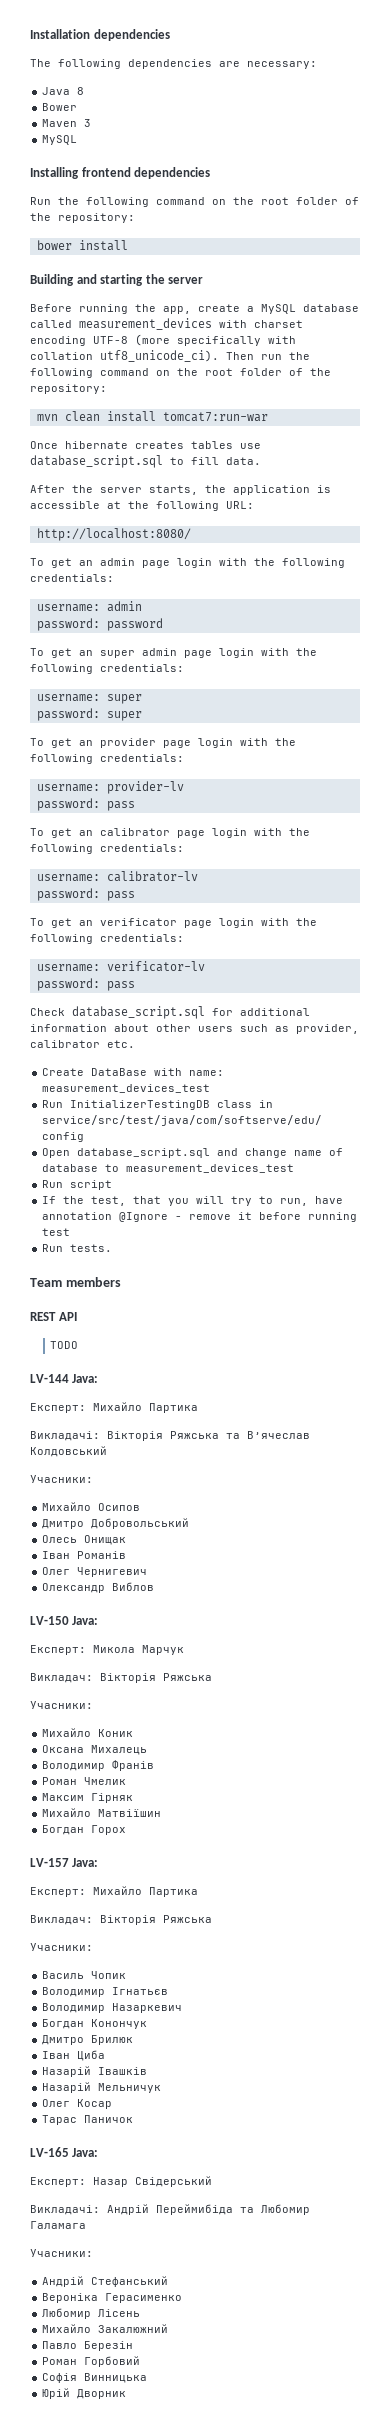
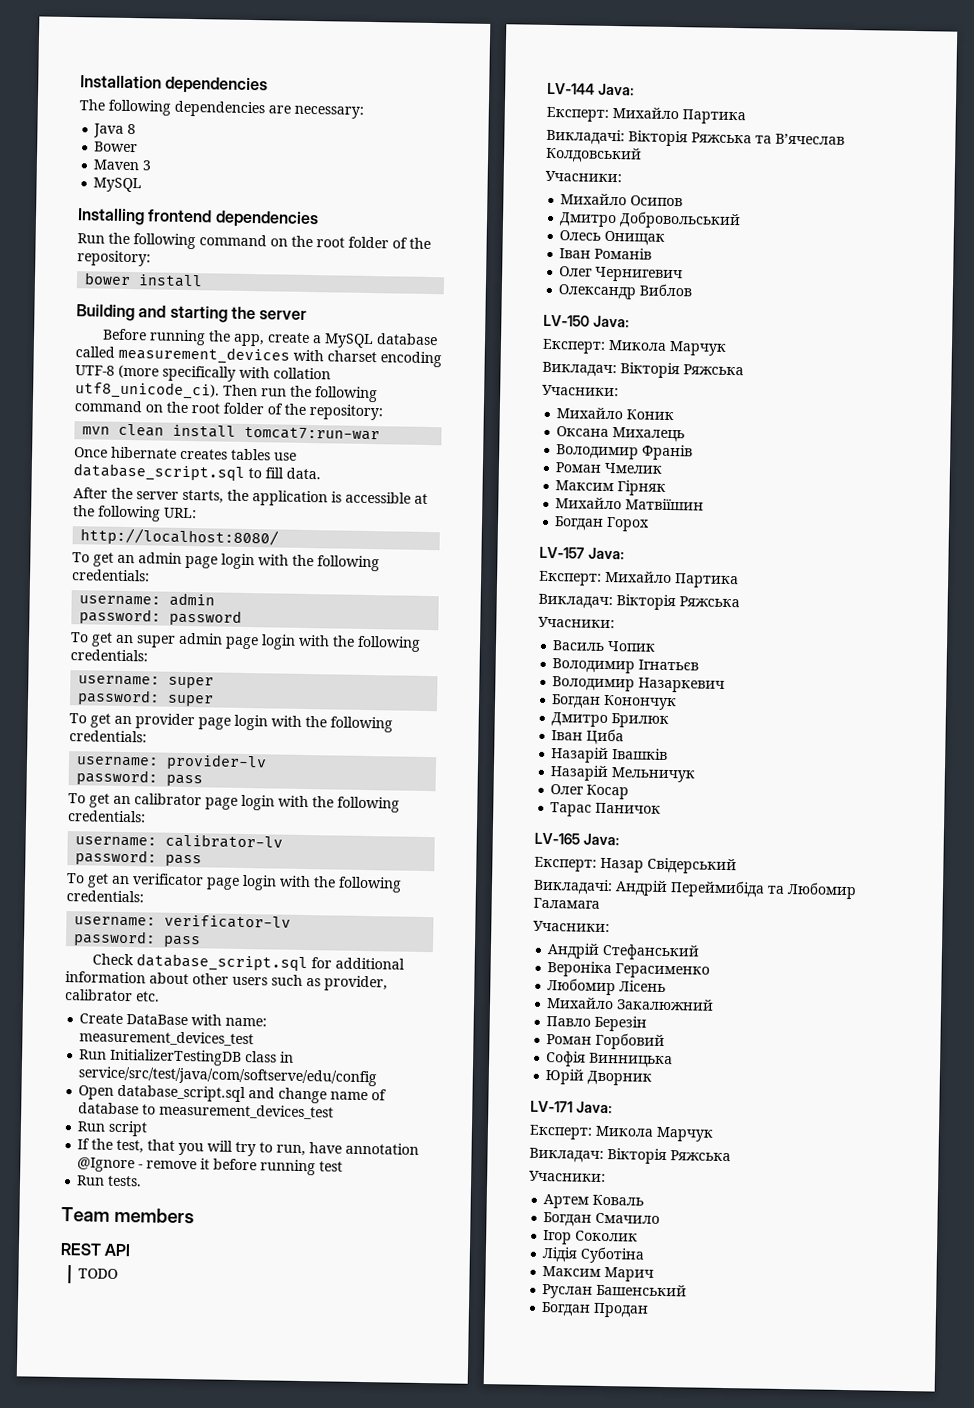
+ LV-171 Java:
+ Експерт: Микола Марчук
+ Викладач: Вікторія Ряжська
+ Учасники:
+ Артем Коваль
+ Богдан Смачило
+ Ігор Соколик
+ Лідія Суботіна
+ Максим Марич
+ Руслан Башенський
+ Богдан Продан

